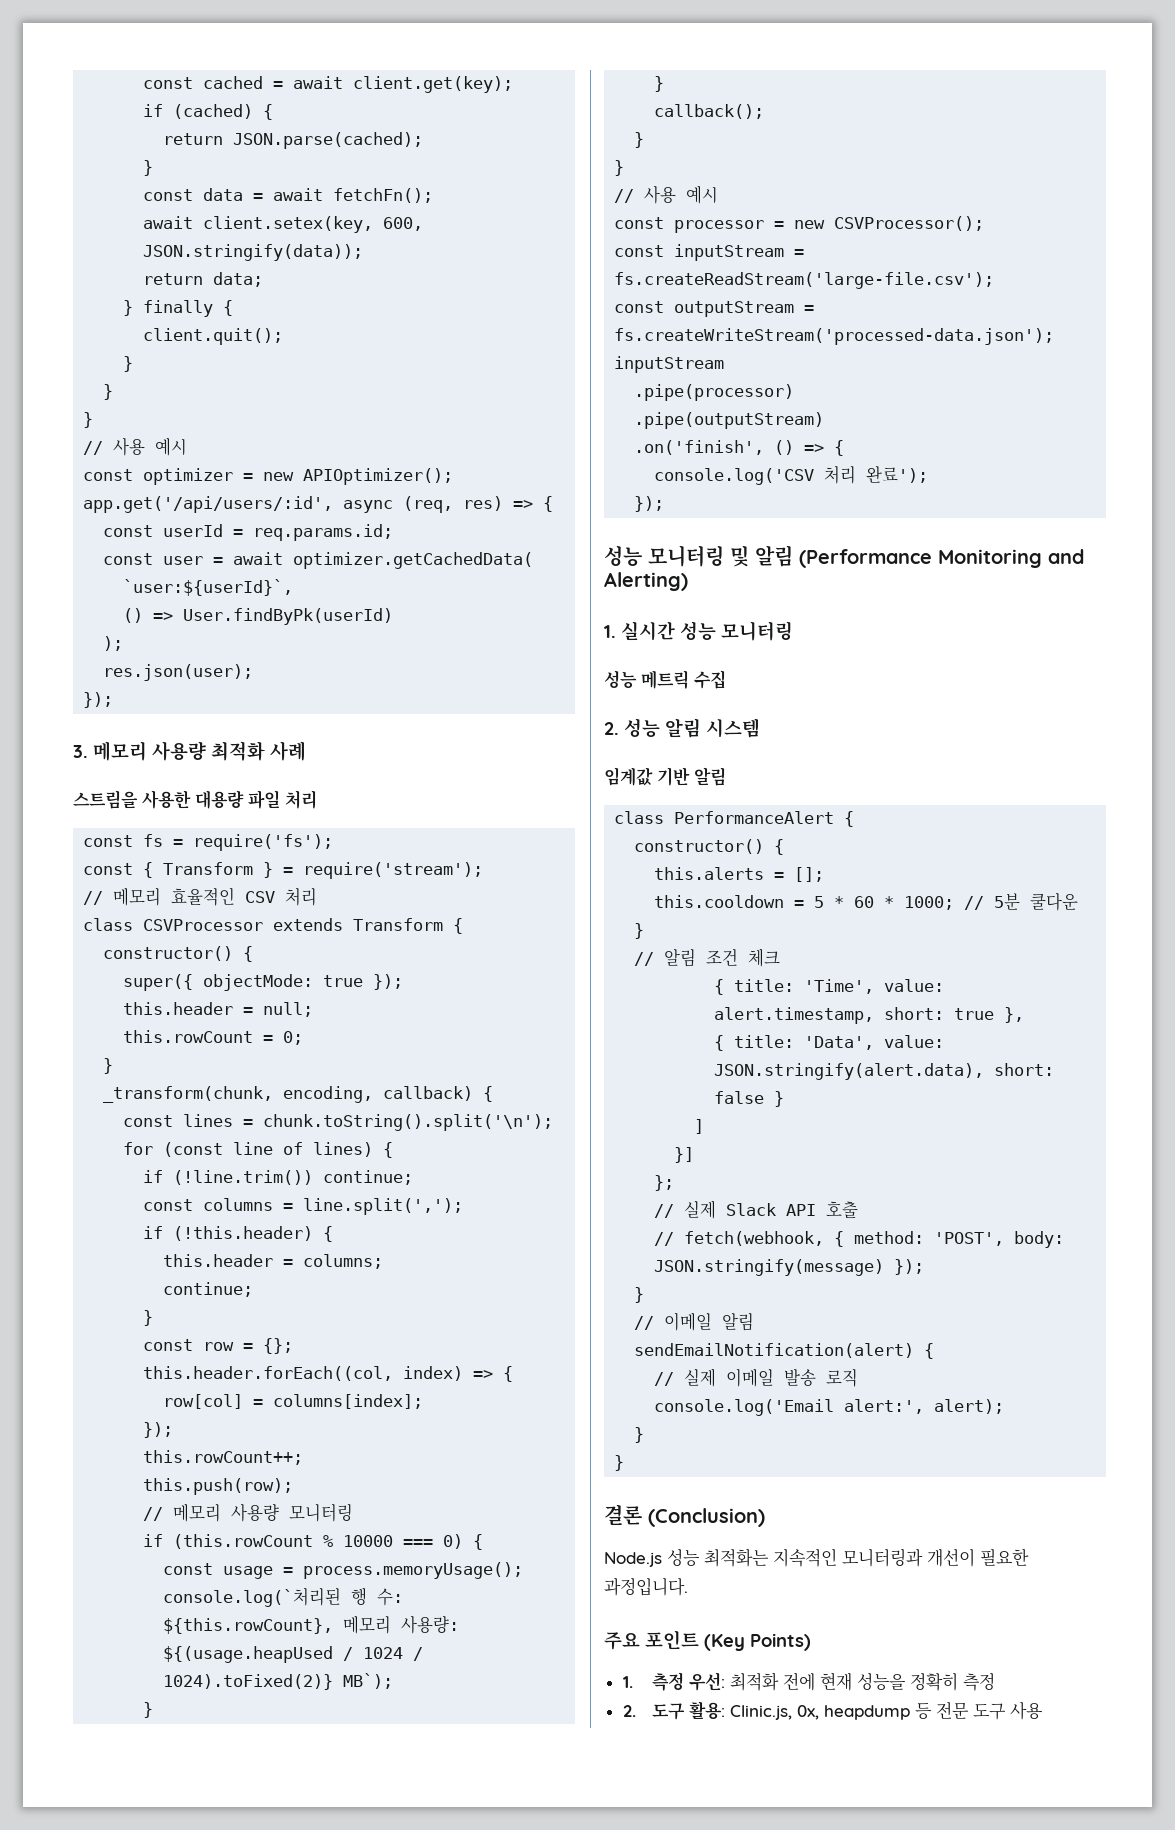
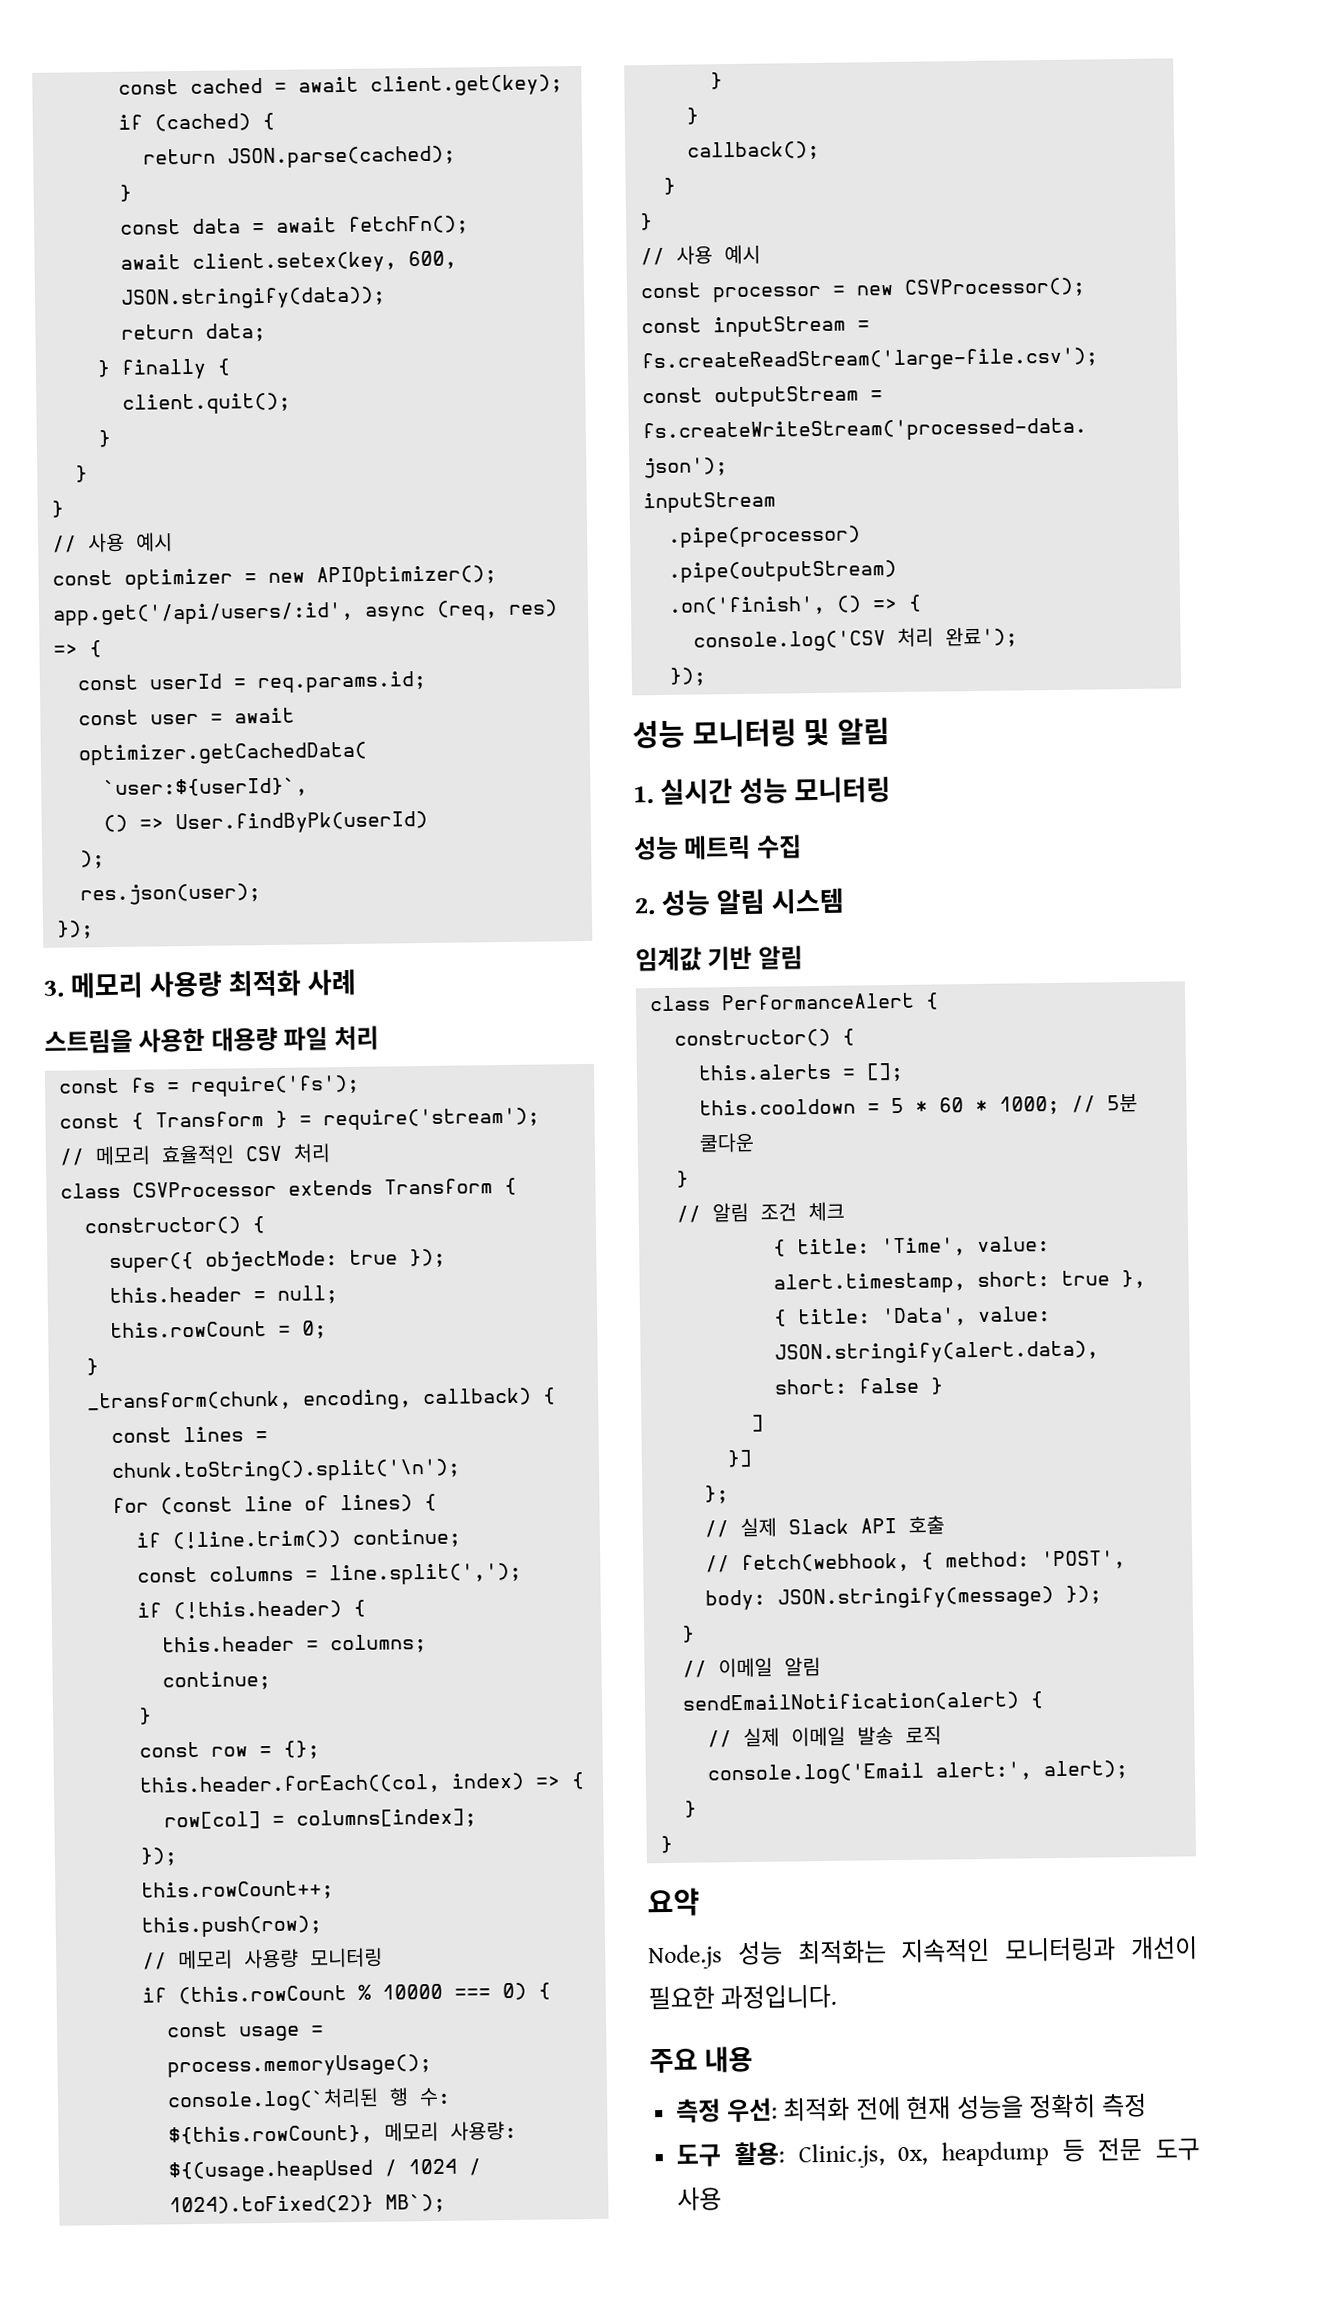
- 성능 모니터링 및 알림 (Performance Monitoring and Alerting)
+ 성능 모니터링 및 알림
- 결론 (Conclusion)
+ 요약
- 주요 포인트 (Key Points)
- 1. 측정 우선: 최적화 전에 현재 성능을 정확히 측정
+ 주요 내용
+ 측정 우선: 최적화 전에 현재 성능을 정확히 측정
- 2. 도구 활용: Clinic.js, 0x, heapdump 등 전문 도구 사용
+ 도구 활용: Clinic.js, 0x, heapdump 등 전문 도구 사용

